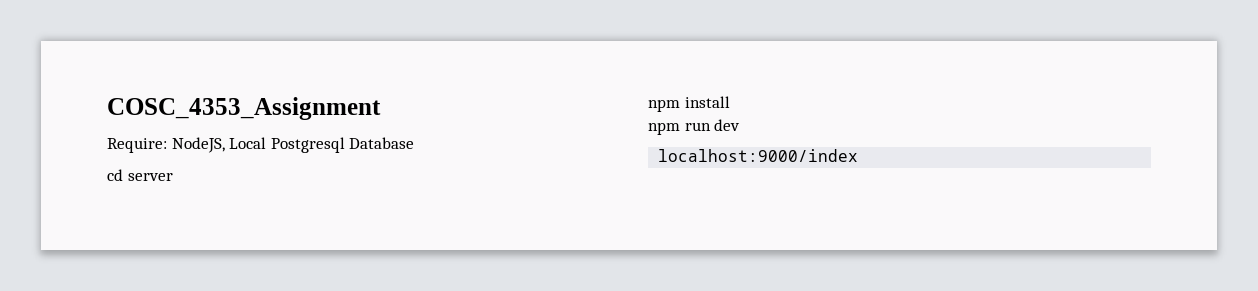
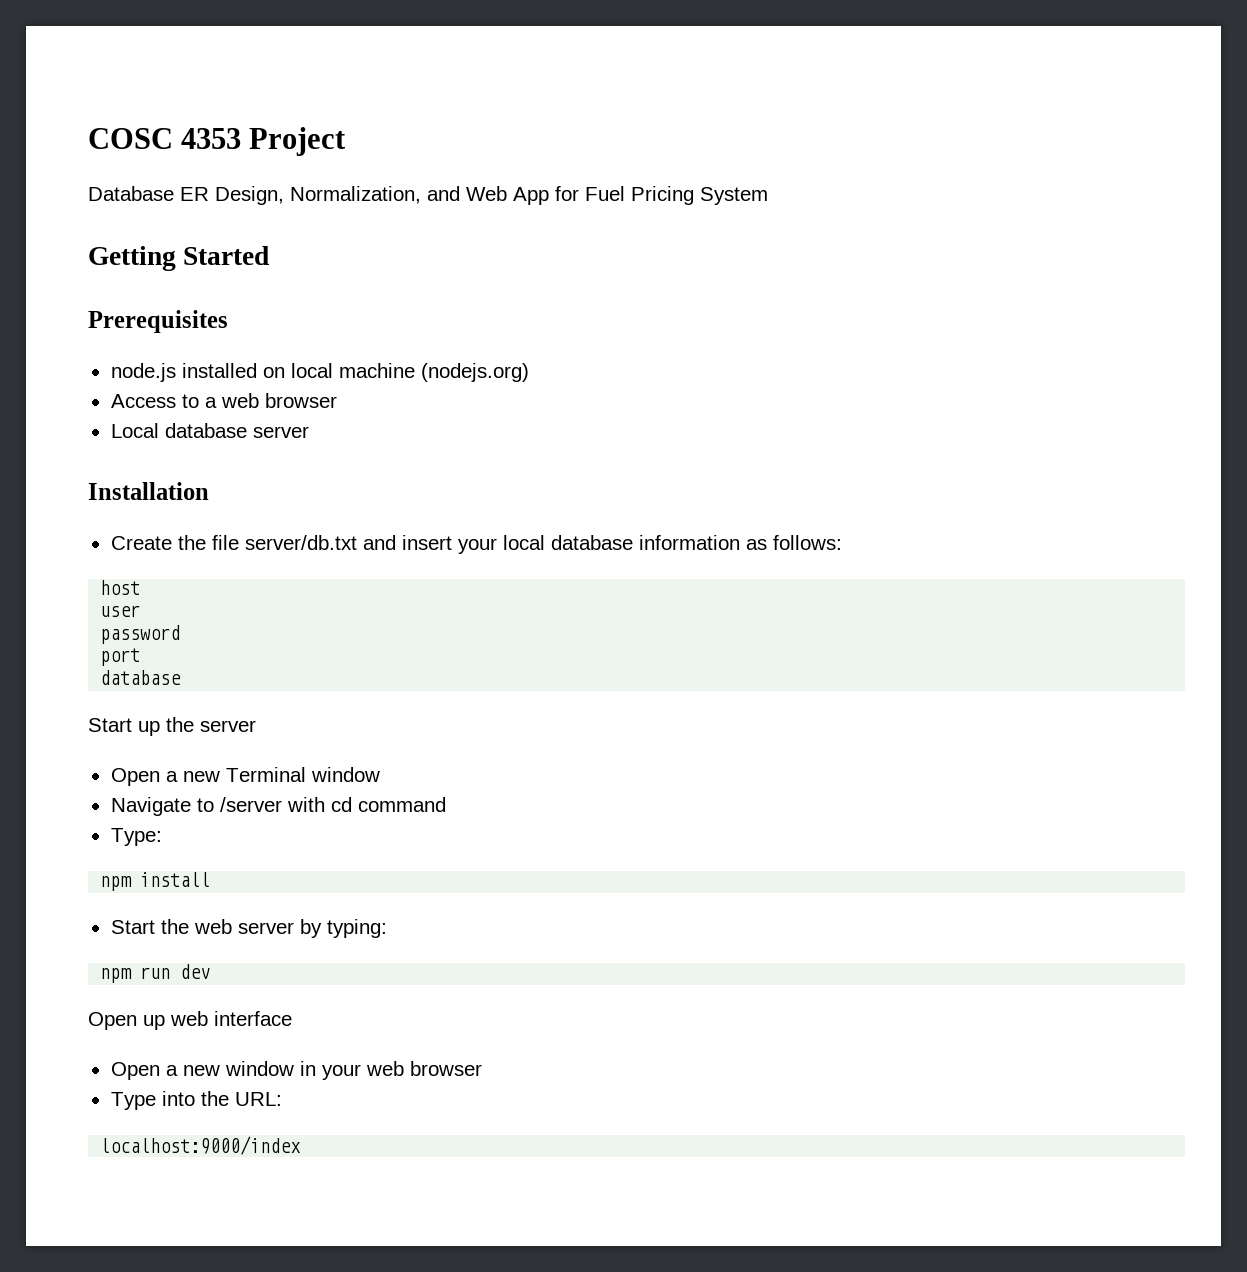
- COSC_4353_Assignment
- Require: NodeJS, Local Postgresql Database
- cd server
+ COSC 4353 Project
+ Database ER Design, Normalization, and Web App for Fuel Pricing System
+ Getting Started
+ Prerequisites
+ node.js installed on local machine (nodejs.org)
+ Access to a web browser
+ Local database server
+ Installation
+ Create the file server/db.txt and insert your local database information as follows:
+ host
+ user
+ password
+ port
+ database
+ Start up the server
+ Open a new Terminal window
+ Navigate to /server with cd command
+ Type:
  npm install
+ Start the web server by typing:
  npm run dev
+ Open up web interface
+ Open a new window in your web browser
+ Type into the URL:

